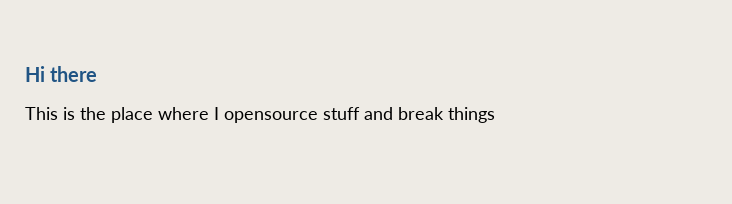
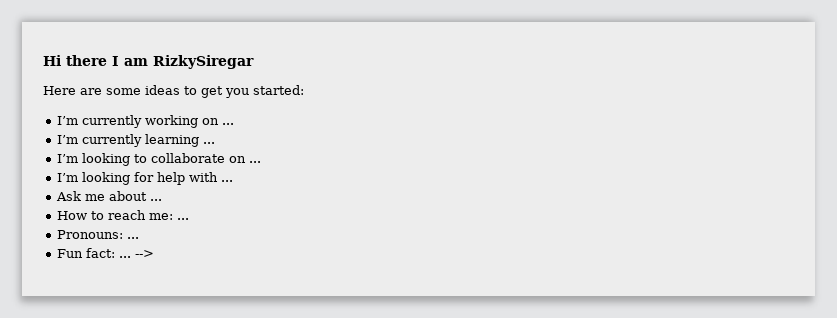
- Hi there
- This is the place where I opensource stuff and break things
+ Hi there I am RizkySiregar
+ Here are some ideas to get you started:
+ I’m currently working on ...
+ I’m currently learning ...
+ I’m looking to collaborate on ...
+ I’m looking for help with ...
+ Ask me about ...
+ How to reach me: ...
+ Pronouns: ...
+ Fun fact: ... -->

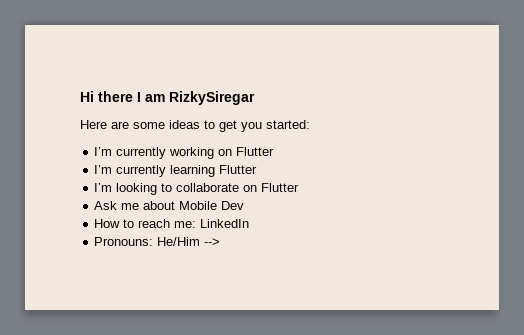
- I’m currently working on ...
+ I’m currently working on Flutter
- I’m currently learning ...
+ I’m currently learning Flutter
- I’m looking to collaborate on ...
- I’m looking for help with ...
+ I’m looking to collaborate on Flutter
- Ask me about ...
+ Ask me about Mobile Dev
- How to reach me: ...
+ How to reach me: LinkedIn
- Pronouns: ...
- Fun fact: ... -->
+ Pronouns: He/Him -->

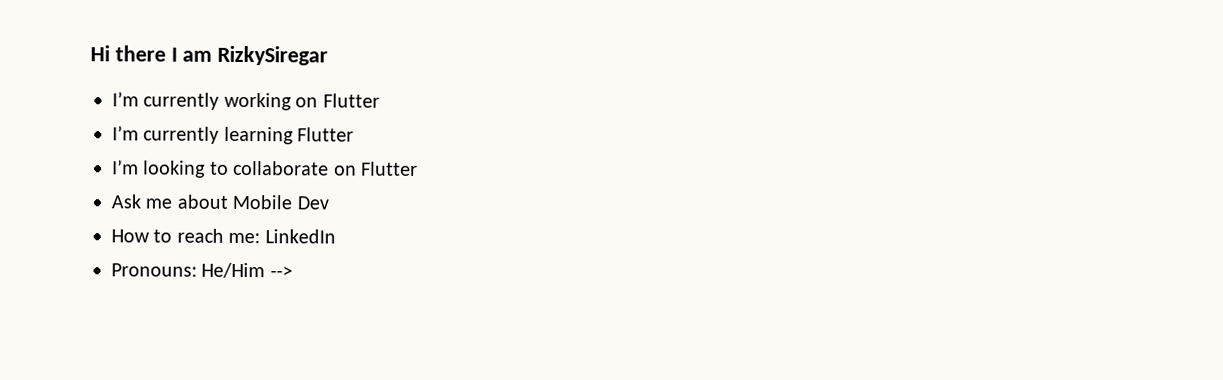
- Here are some ideas to get you started:

